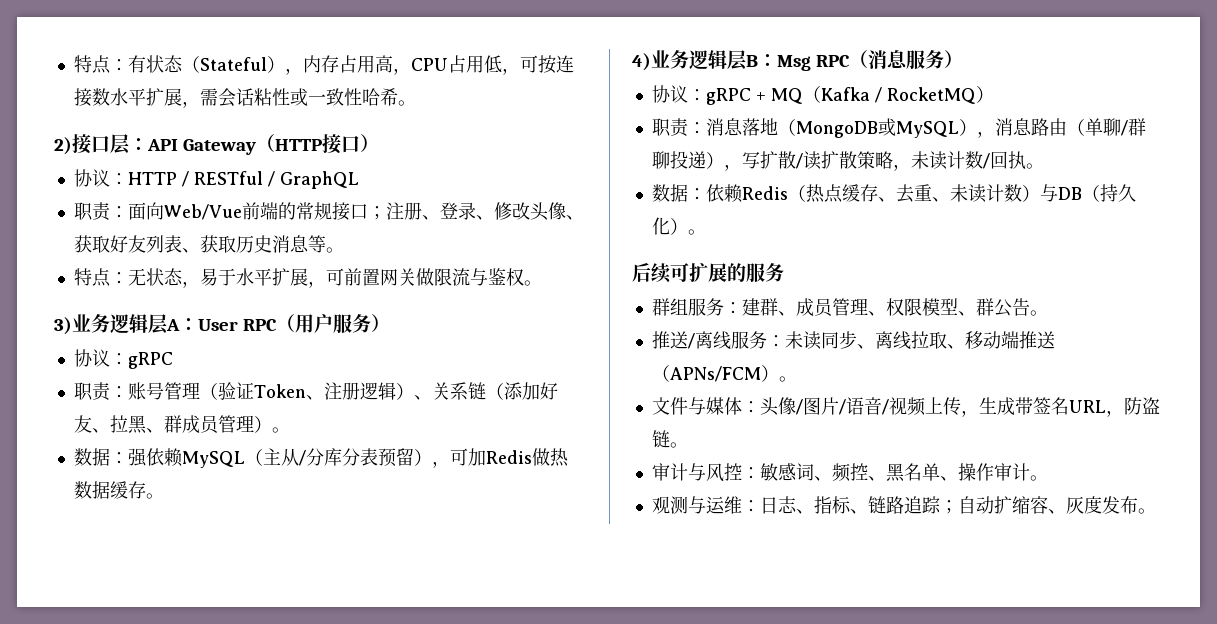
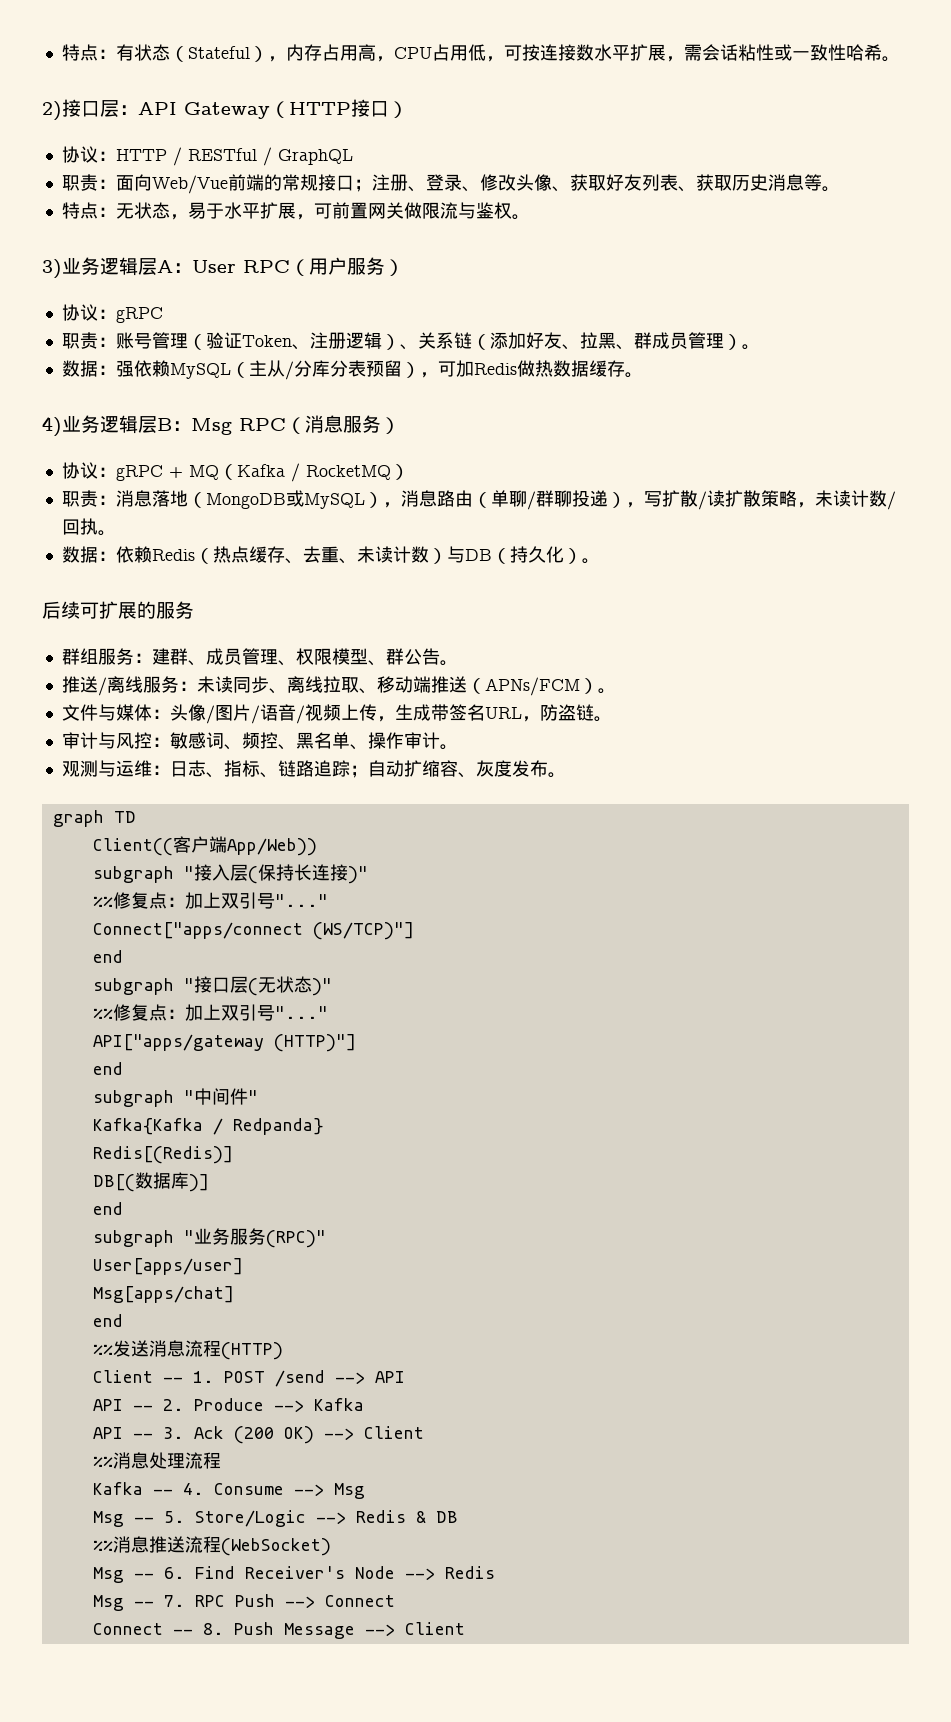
+ graph TD
+ Client((客户端App/Web))
+ subgraph "接入层(保持长连接)"
+ %%修复点：加上双引号"..."
+ Connect["apps/connect (WS/TCP)"]
+ end
+ subgraph "接口层(无状态)"
+ %%修复点：加上双引号"..."
+ API["apps/gateway (HTTP)"]
+ end
+ subgraph "中间件"
+ Kafka{Kafka / Redpanda}
+ Redis[(Redis)]
+ DB[(数据库)]
+ end
+ subgraph "业务服务(RPC)"
+ User[apps/user]
+ Msg[apps/chat]
+ end
+ %%发送消息流程(HTTP)
+ Client -- 1. POST /send --> API
+ API -- 2. Produce --> Kafka
+ API -- 3. Ack (200 OK) --> Client
+ %%消息处理流程
+ Kafka -- 4. Consume --> Msg
+ Msg -- 5. Store/Logic --> Redis & DB
+ %%消息推送流程(WebSocket)
+ Msg -- 6. Find Receiver's Node --> Redis
+ Msg -- 7. RPC Push --> Connect
+ Connect -- 8. Push Message --> Client

